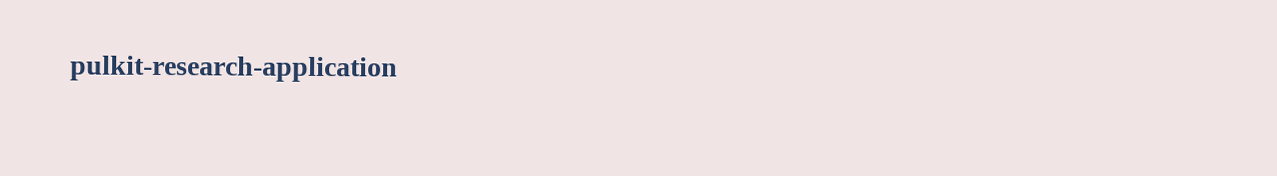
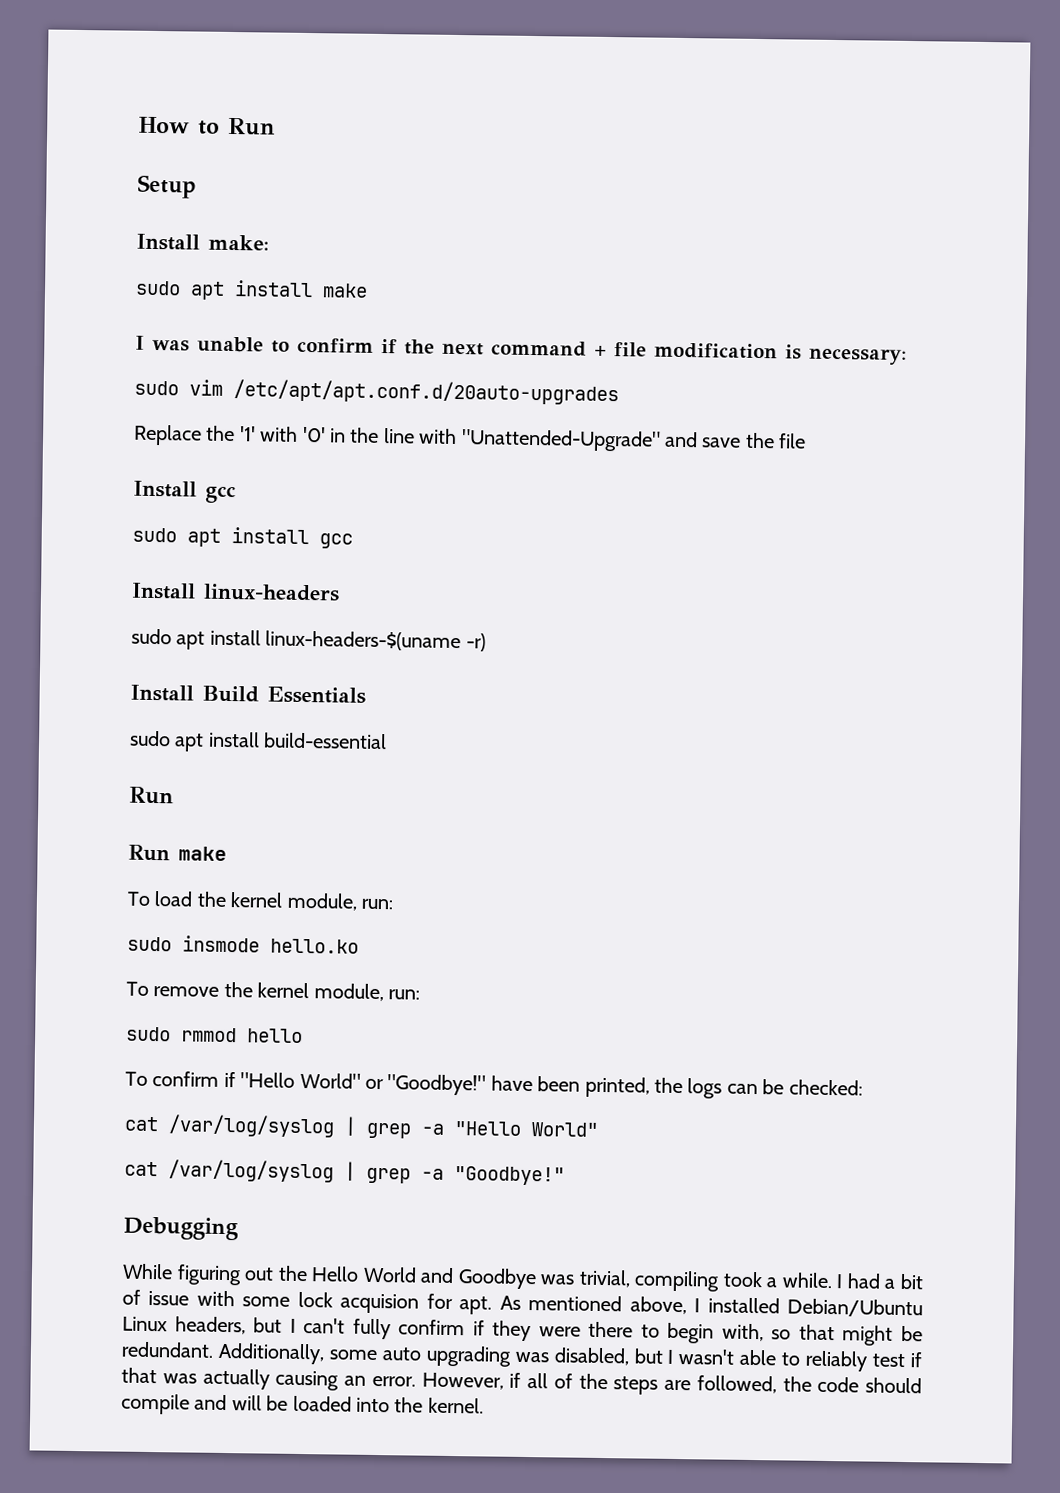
- pulkit-research-application
+ How to Run
+ Setup
+ Install make:
+ sudo apt install make
+ I was unable to confirm if the next command + file modification is necessary:
+ sudo vim /etc/apt/apt.conf.d/20auto-upgrades
+ Replace the '1' with '0' in the line with "Unattended-Upgrade" and save the file
+ Install gcc
+ sudo apt install gcc
+ Install linux-headers
+ sudo apt install linux-headers-$(uname -r)
+ Install Build Essentials
+ sudo apt install build-essential
+ Run
+ Run make
+ To load the kernel module, run:
+ sudo insmode hello.ko
+ To remove the kernel module, run:
+ sudo rmmod hello
+ To confirm if "Hello World" or "Goodbye!" have been printed, the logs can be checked:
+ cat /var/log/syslog | grep -a "Hello World"
+ cat /var/log/syslog | grep -a "Goodbye!"
+ Debugging
+ While figuring out the Hello World and Goodbye was trivial, compiling took a while. I had a bit of issue with some lock acquision for apt. As mentioned above, I installed Debian/Ubuntu Linux headers, but I can't fully confirm if they were there to begin with, so that might be redundant. Additionally, some auto upgrading was disabled, but I wasn't able to reliably test if that was actually causing an error. However, if all of the steps are followed, the code should compile and will be loaded into the kernel.

